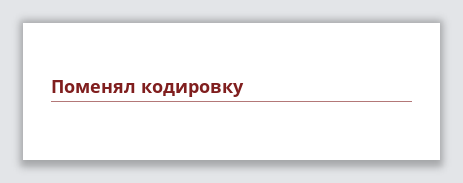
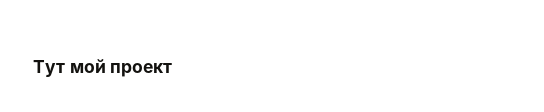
- Поменял кодировку
+ Тут мой проект

